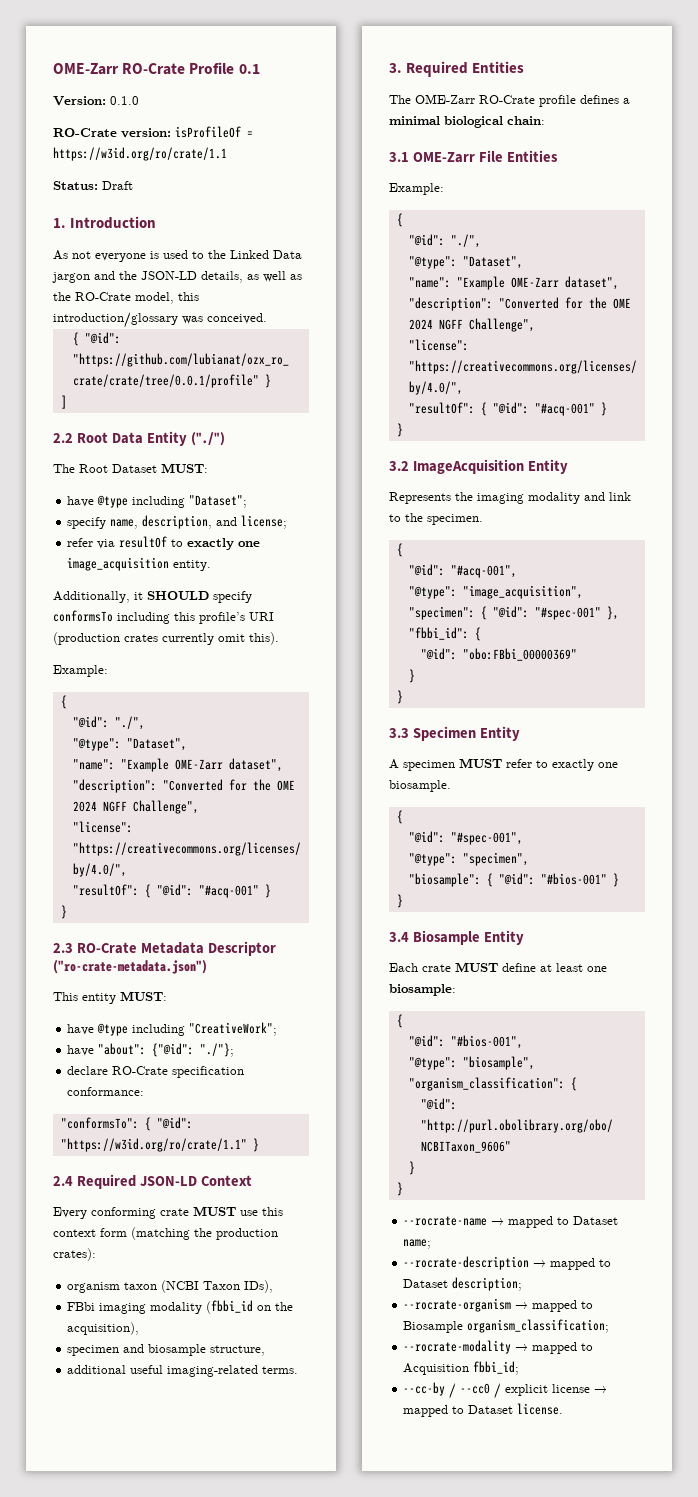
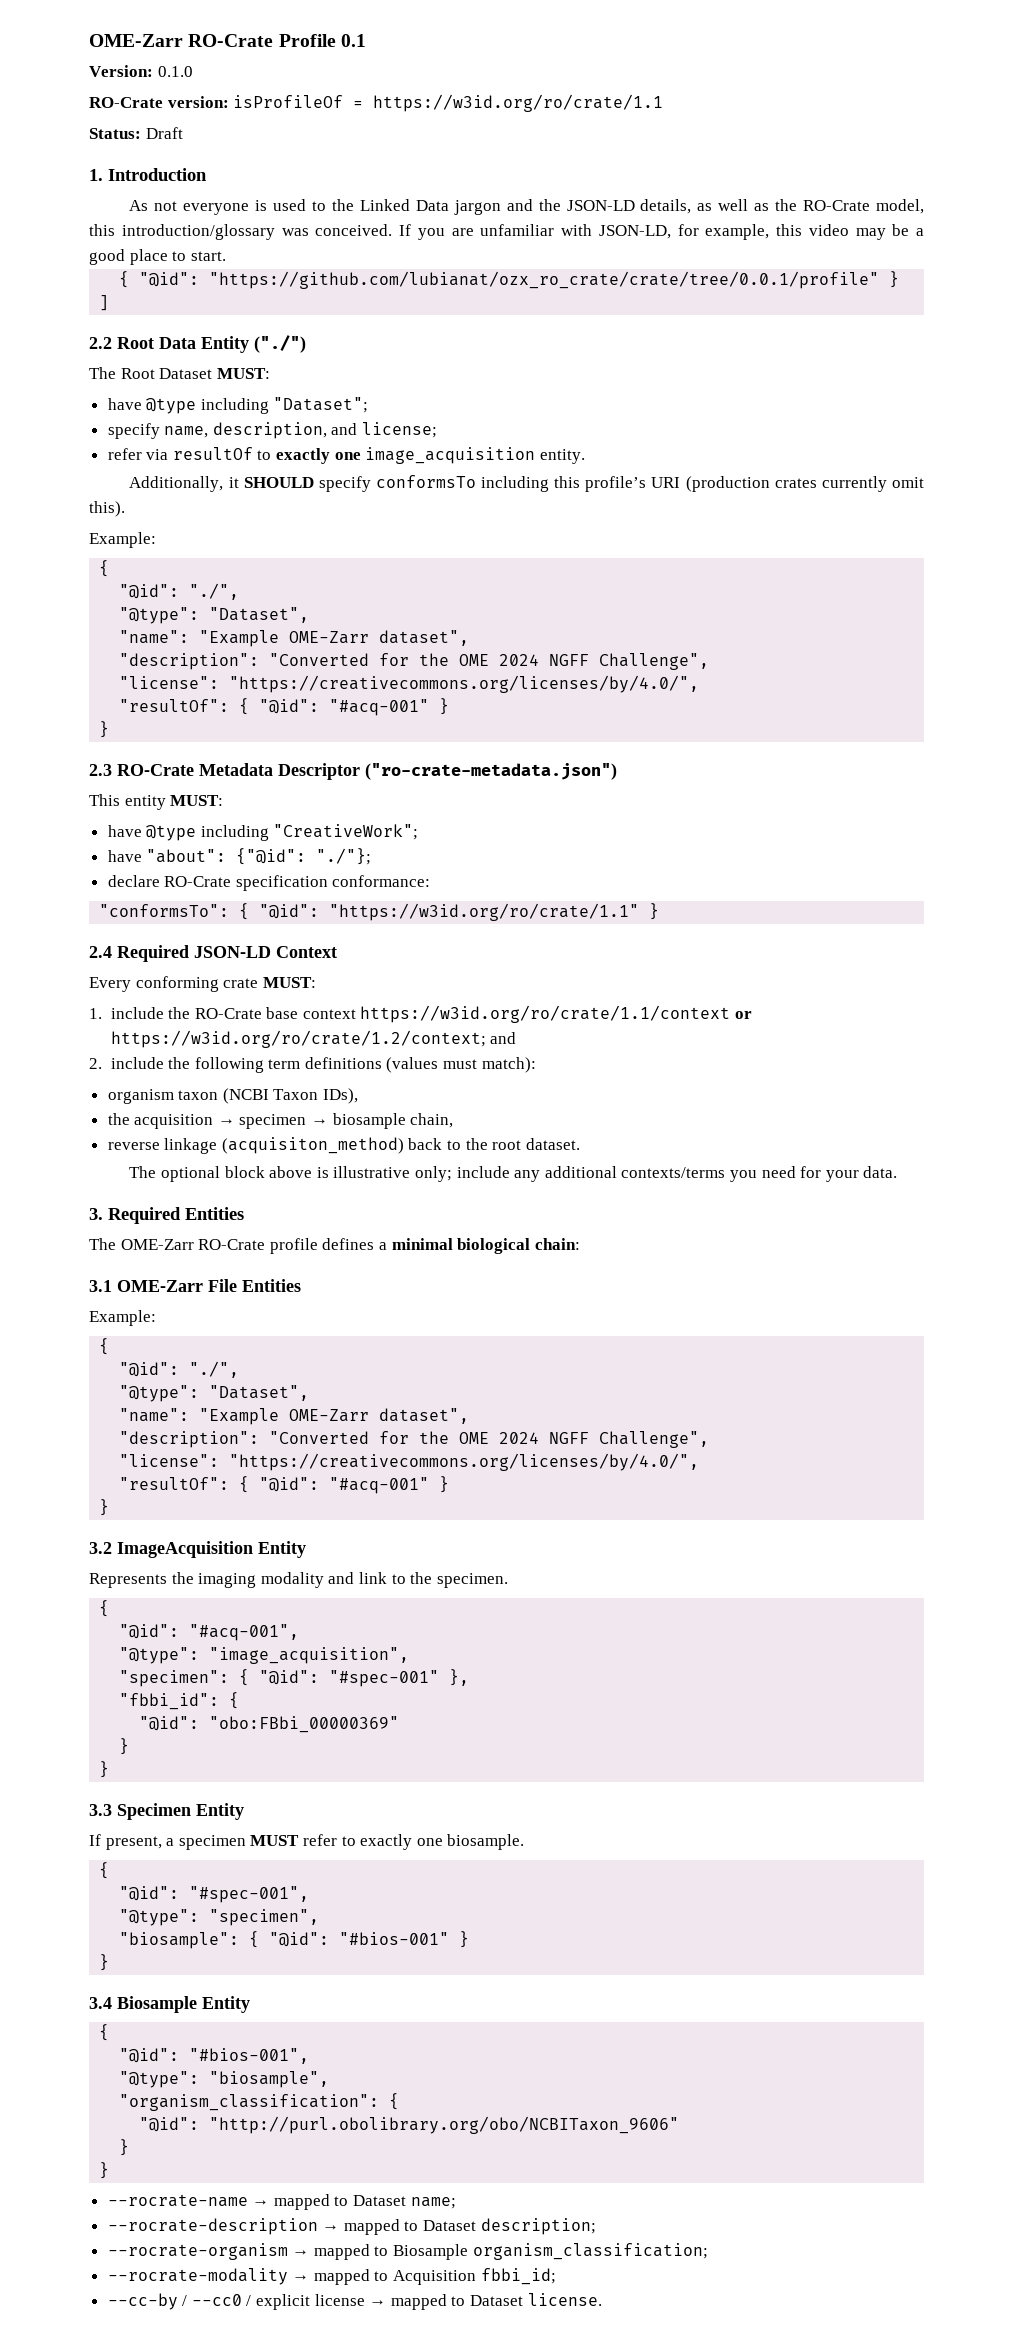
+ If you are unfamiliar with JSON-LD, for example, this video may be a good place to start.
- Every conforming crate MUST use this context form (matching the production crates):
+ Every conforming crate MUST:
+ 1. include the RO-Crate base context https://w3id.org/ro/crate/1.1/context or https://w3id.org/ro/crate/1.2/context; and
+ 2. include the following term definitions (values must match):
- FBbi imaging modality (fbbi_id on the acquisition),
- specimen and biosample structure,
- additional useful imaging-related terms.
+ the acquisition → specimen → biosample chain,
+ reverse linkage (acquisiton_method) back to the root dataset.
+ The optional block above is illustrative only; include any additional contexts/terms you need for your data.
- A specimen MUST refer to exactly one biosample.
+ If present, a specimen MUST refer to exactly one biosample.
- Each crate MUST define at least one biosample:

